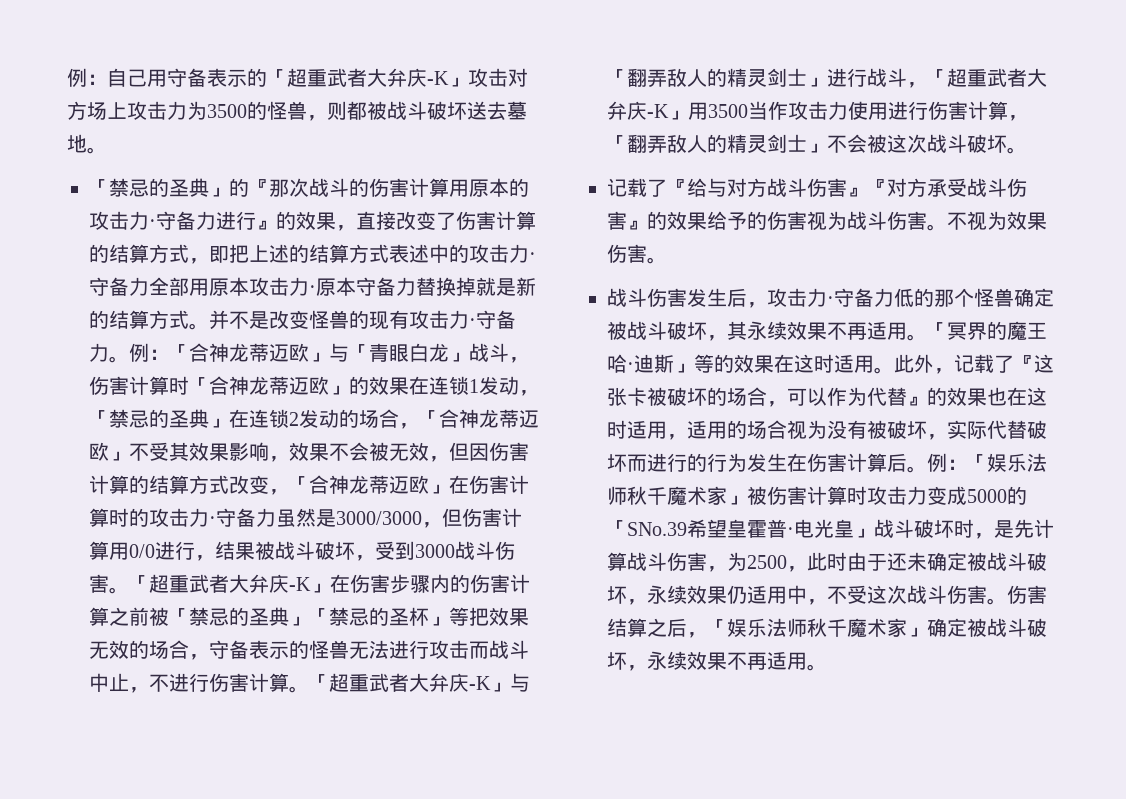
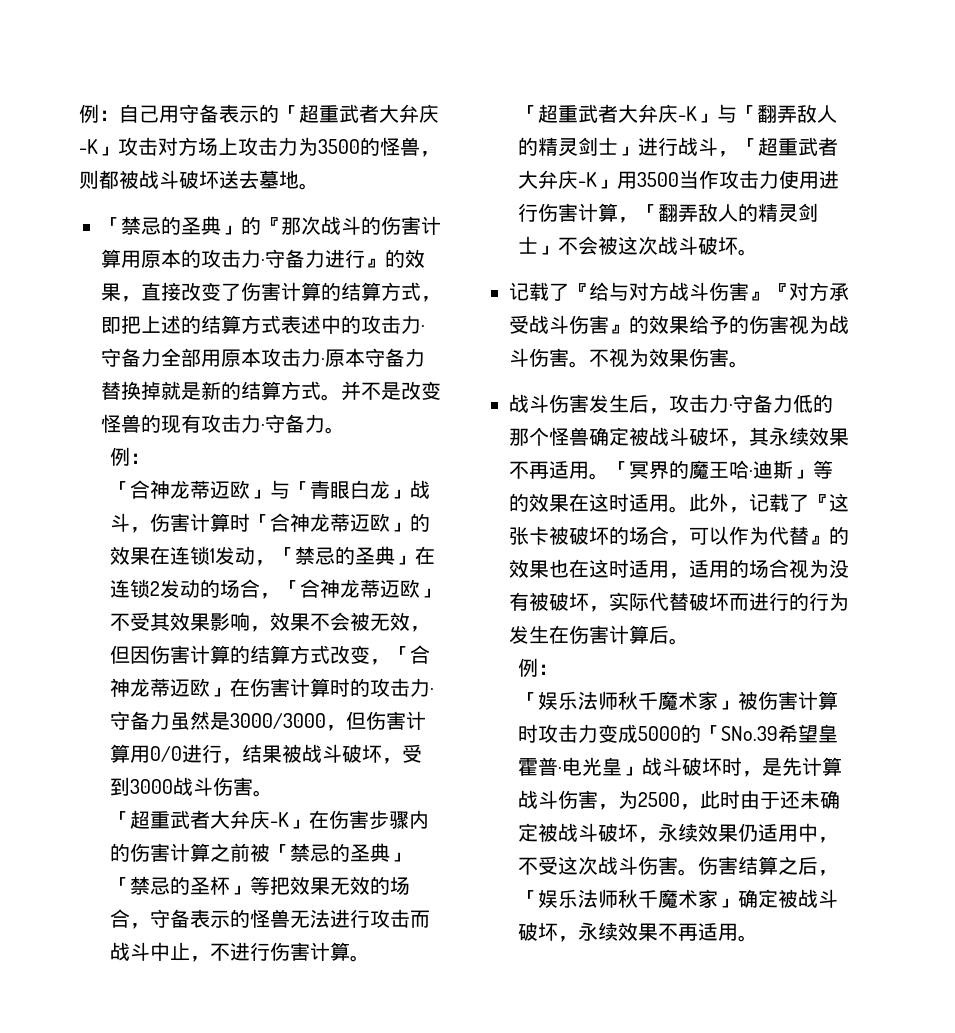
- 并不是改变怪兽的现有攻击力·守备力。例：「合神龙蒂迈欧」与「青眼白龙」战斗，伤害计算时「合神龙蒂迈欧」的效果在连锁1发动，「禁忌的圣典」在连锁2发动的场合，「合神龙蒂迈欧」不受其效果影响，效果不会被无效，但因伤害计算的结算方式改变，「合神龙蒂迈欧」在伤害计算时的攻击力·守备力虽然是3000/3000，但伤害计算用0/0进行，结果被战斗破坏，受到3000战斗伤害。「超重武者大弁庆-K」在伤害步骤内的伤害计算之前被「禁忌的圣典」「禁忌的圣杯」等把效果无效的场合，守备表示的怪兽无法进行攻击而战斗中止，不进行伤害计算。「超重武者大弁庆-K」与「翻弄敌人的精灵剑士」进行战斗，「超重武者大弁庆-K」用3500当作攻击力使用进行伤害计算，「翻弄敌人的精灵剑士」不会被这次战斗破坏。
+ 并不是改变怪兽的现有攻击力·守备力。
+ 例：
+ 「合神龙蒂迈欧」与「青眼白龙」战斗，伤害计算时「合神龙蒂迈欧」的效果在连锁1发动，「禁忌的圣典」在连锁2发动的场合，「合神龙蒂迈欧」不受其效果影响，效果不会被无效，但因伤害计算的结算方式改变，「合神龙蒂迈欧」在伤害计算时的攻击力·守备力虽然是3000/3000，但伤害计算用0/0进行，结果被战斗破坏，受到3000战斗伤害。
+ 「超重武者大弁庆-K」在伤害步骤内的伤害计算之前被「禁忌的圣典」「禁忌的圣杯」等把效果无效的场合，守备表示的怪兽无法进行攻击而战斗中止，不进行伤害计算。
+ 「超重武者大弁庆-K」与「翻弄敌人的精灵剑士」进行战斗，「超重武者大弁庆-K」用3500当作攻击力使用进行伤害计算，「翻弄敌人的精灵剑士」不会被这次战斗破坏。
- 此外，记载了『这张卡被破坏的场合，可以作为代替』的效果也在这时适用，适用的场合视为没有被破坏，实际代替破坏而进行的行为发生在伤害计算后。例：「娱乐法师秋千魔术家」被伤害计算时攻击力变成5000的「SNo.39希望皇霍普·电光皇」战斗破坏时，是先计算战斗伤害，为2500，此时由于还未确定被战斗破坏，永续效果仍适用中，不受这次战斗伤害。
+ 此外，记载了『这张卡被破坏的场合，可以作为代替』的效果也在这时适用，适用的场合视为没有被破坏，实际代替破坏而进行的行为发生在伤害计算后。
+ 例：
+ 「娱乐法师秋千魔术家」被伤害计算时攻击力变成5000的「SNo.39希望皇霍普·电光皇」战斗破坏时，是先计算战斗伤害，为2500，此时由于还未确定被战斗破坏，永续效果仍适用中，不受这次战斗伤害。

